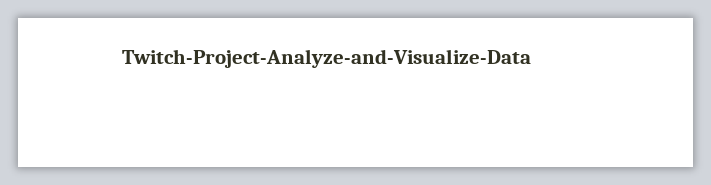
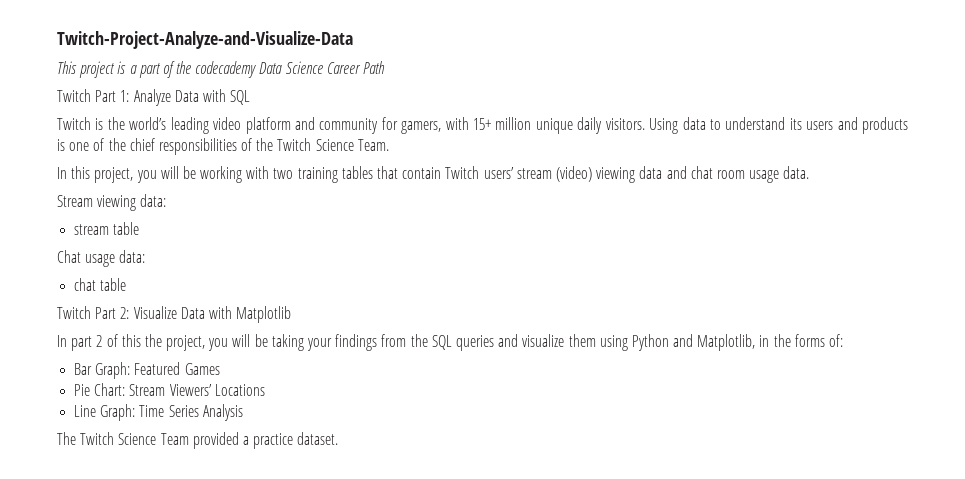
+ This project is a part of the codecademy Data Science Career Path
+ Twitch Part 1: Analyze Data with SQL
+ Twitch is the world’s leading video platform and community for gamers, with 15+ million unique daily visitors. Using data to understand its users and products is one of the chief responsibilities of the Twitch Science Team.
+ In this project, you will be working with two training tables that contain Twitch users’ stream (video) viewing data and chat room usage data.
+ Stream viewing data:
+ stream table
+ Chat usage data:
+ chat table
+ Twitch Part 2: Visualize Data with Matplotlib
+ In part 2 of this the project, you will be taking your findings from the SQL queries and visualize them using Python and Matplotlib, in the forms of:
+ Bar Graph: Featured Games
+ Pie Chart: Stream Viewers’ Locations
+ Line Graph: Time Series Analysis
+ The Twitch Science Team provided a practice dataset.

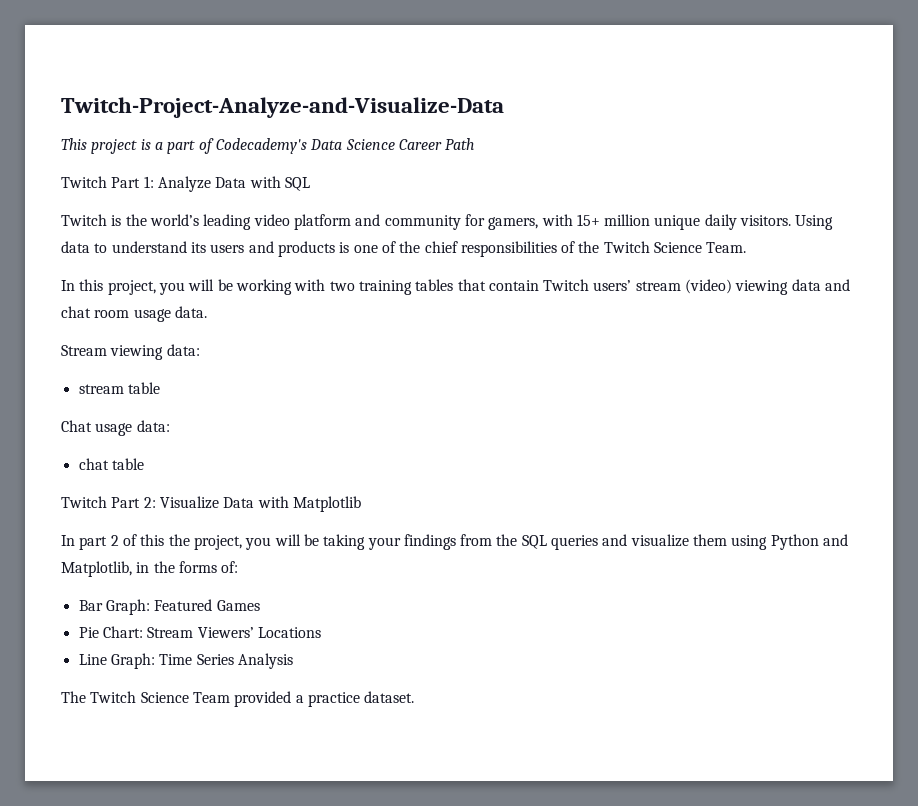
- This project is a part of the codecademy Data Science Career Path
+ This project is a part of Codecademy's Data Science Career Path

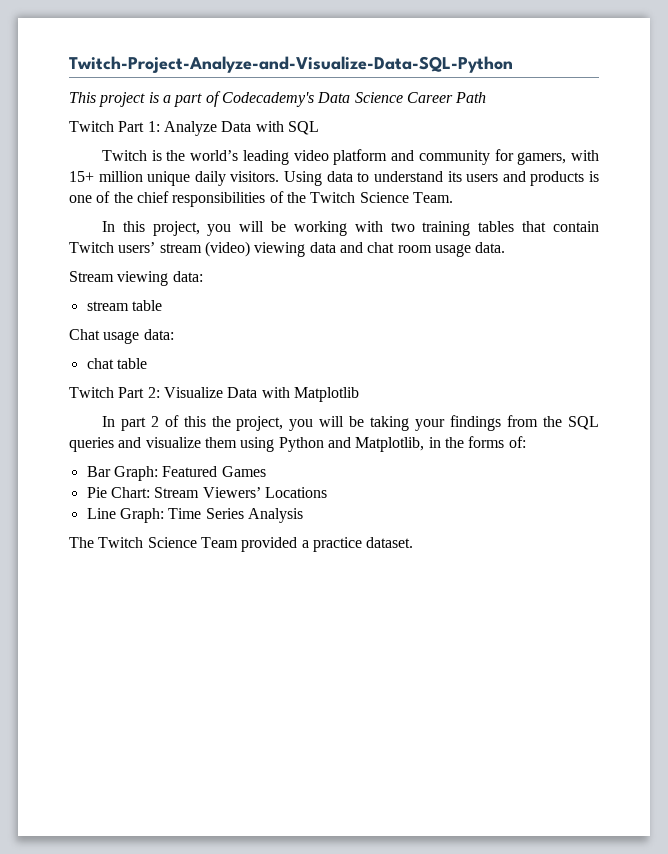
- Twitch-Project-Analyze-and-Visualize-Data
+ Twitch-Project-Analyze-and-Visualize-Data-SQL-Python

